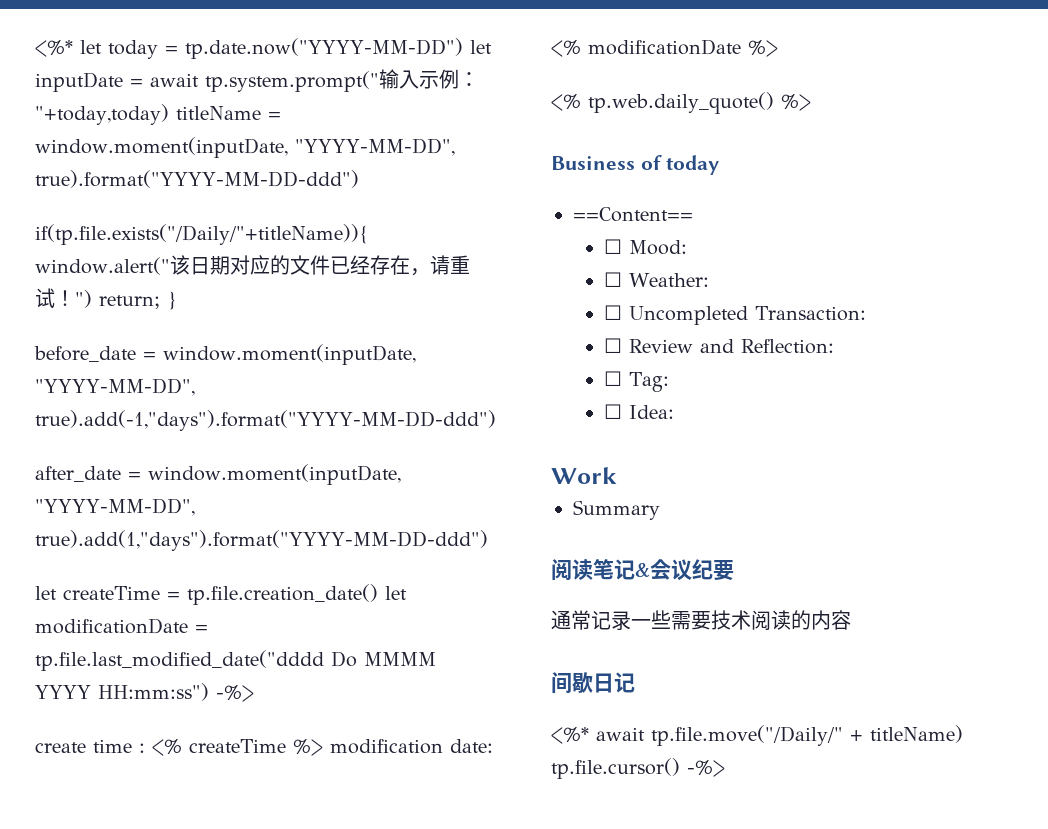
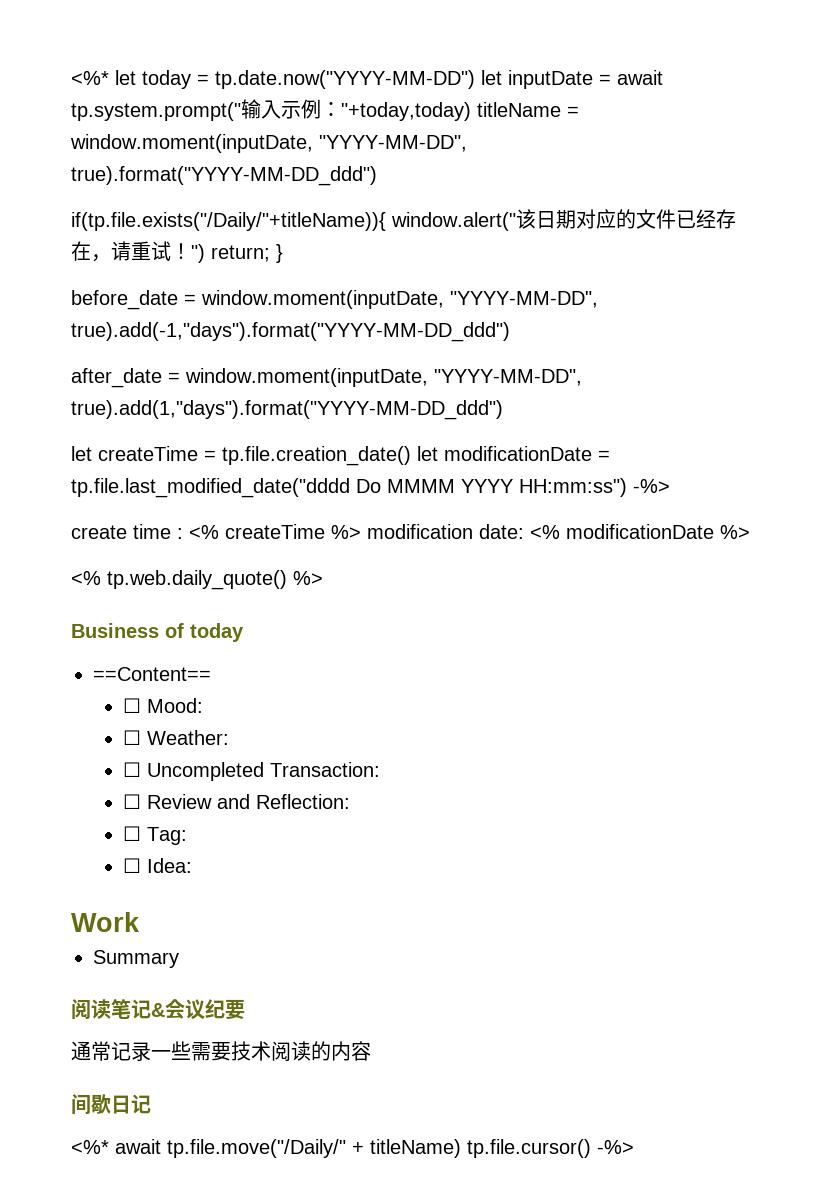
- <%* let today = tp.date.now("YYYY-MM-DD") let inputDate = await tp.system.prompt("输入示例："+today,today) titleName = window.moment(inputDate, "YYYY-MM-DD", true).format("YYYY-MM-DD-ddd")
+ <%* let today = tp.date.now("YYYY-MM-DD") let inputDate = await tp.system.prompt("输入示例："+today,today) titleName = window.moment(inputDate, "YYYY-MM-DD", true).format("YYYY-MM-DD_ddd")
- before_date = window.moment(inputDate, "YYYY-MM-DD", true).add(-1,"days").format("YYYY-MM-DD-ddd")
+ before_date = window.moment(inputDate, "YYYY-MM-DD", true).add(-1,"days").format("YYYY-MM-DD_ddd")
- after_date = window.moment(inputDate, "YYYY-MM-DD", true).add(1,"days").format("YYYY-MM-DD-ddd")
+ after_date = window.moment(inputDate, "YYYY-MM-DD", true).add(1,"days").format("YYYY-MM-DD_ddd")

